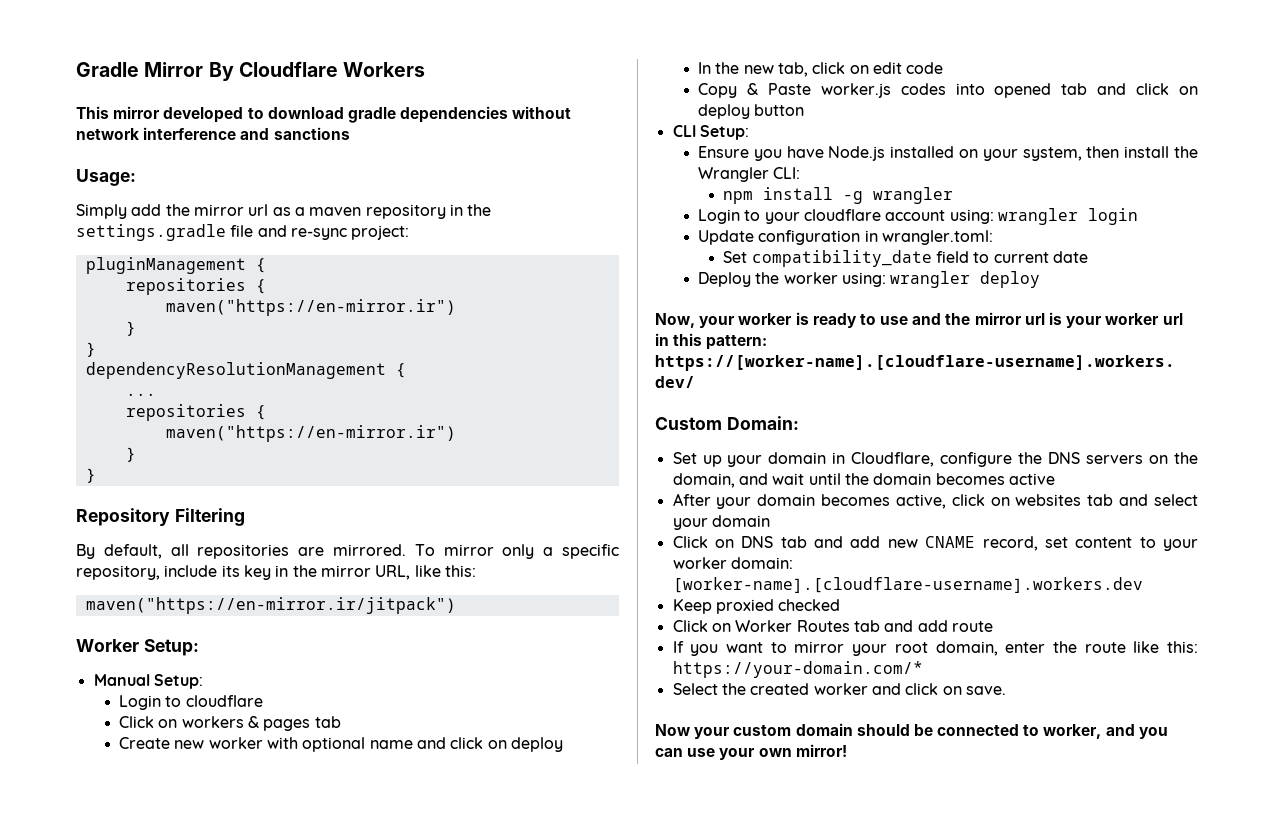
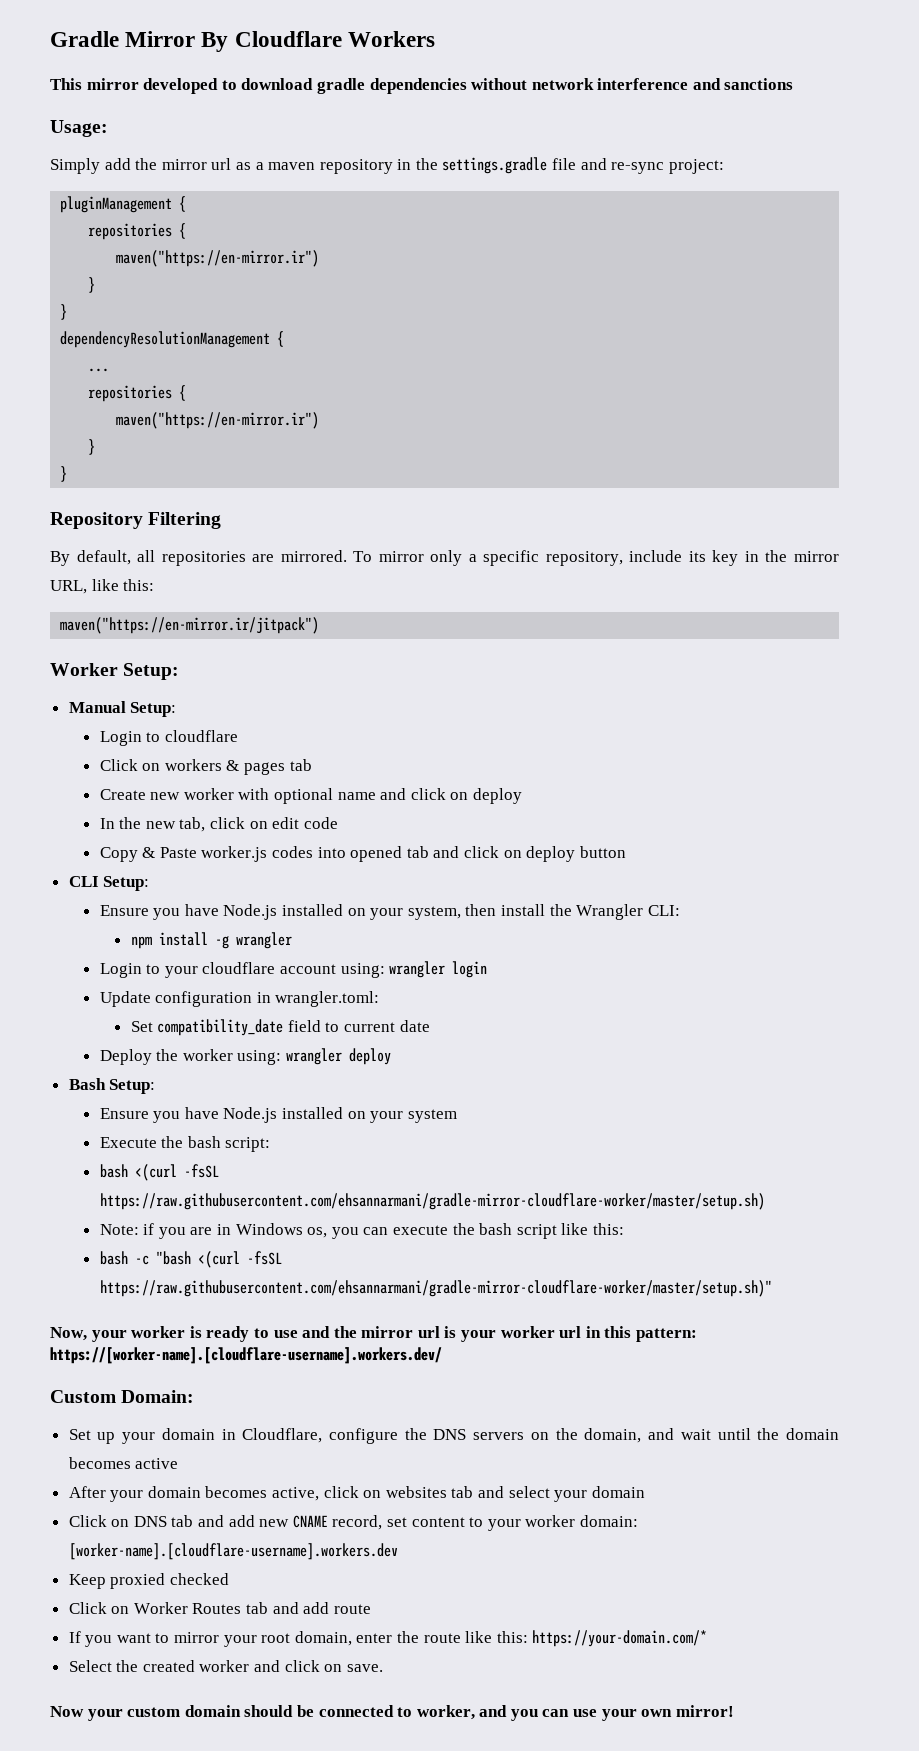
+ Bash Setup:
+ Ensure you have Node.js installed on your system
+ Execute the bash script:
+ bash <(curl -fsSL https://raw.githubusercontent.com/ehsannarmani/gradle-mirror-cloudflare-worker/master/setup.sh)
+ Note: if you are in Windows os, you can execute the bash script like this:
+ bash -c "bash <(curl -fsSL https://raw.githubusercontent.com/ehsannarmani/gradle-mirror-cloudflare-worker/master/setup.sh)"

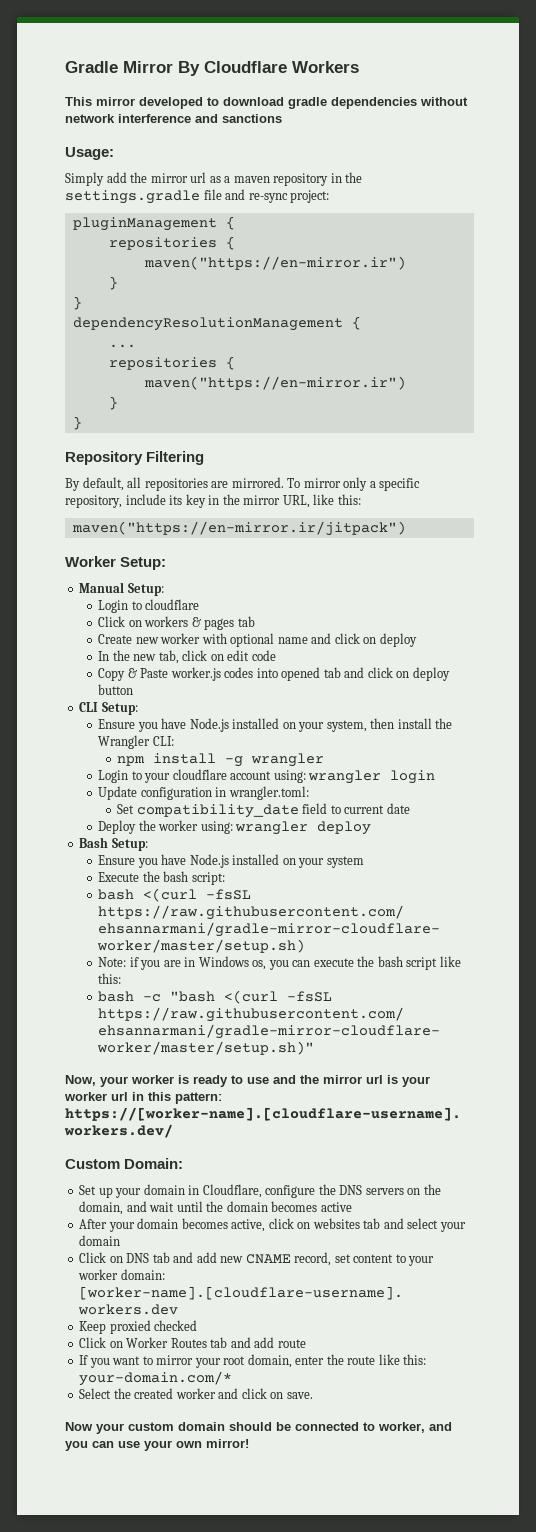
- If you want to mirror your root domain, enter the route like this: https://your-domain.com/*
+ If you want to mirror your root domain, enter the route like this: your-domain.com/*

